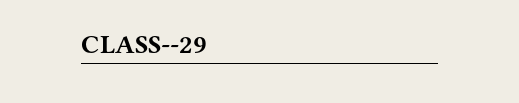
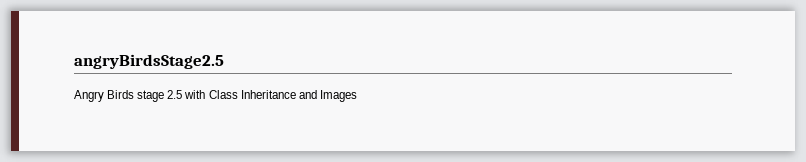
- CLASS--29
+ angryBirdsStage2.5
+ Angry Birds stage 2.5 with Class Inheritance and Images

